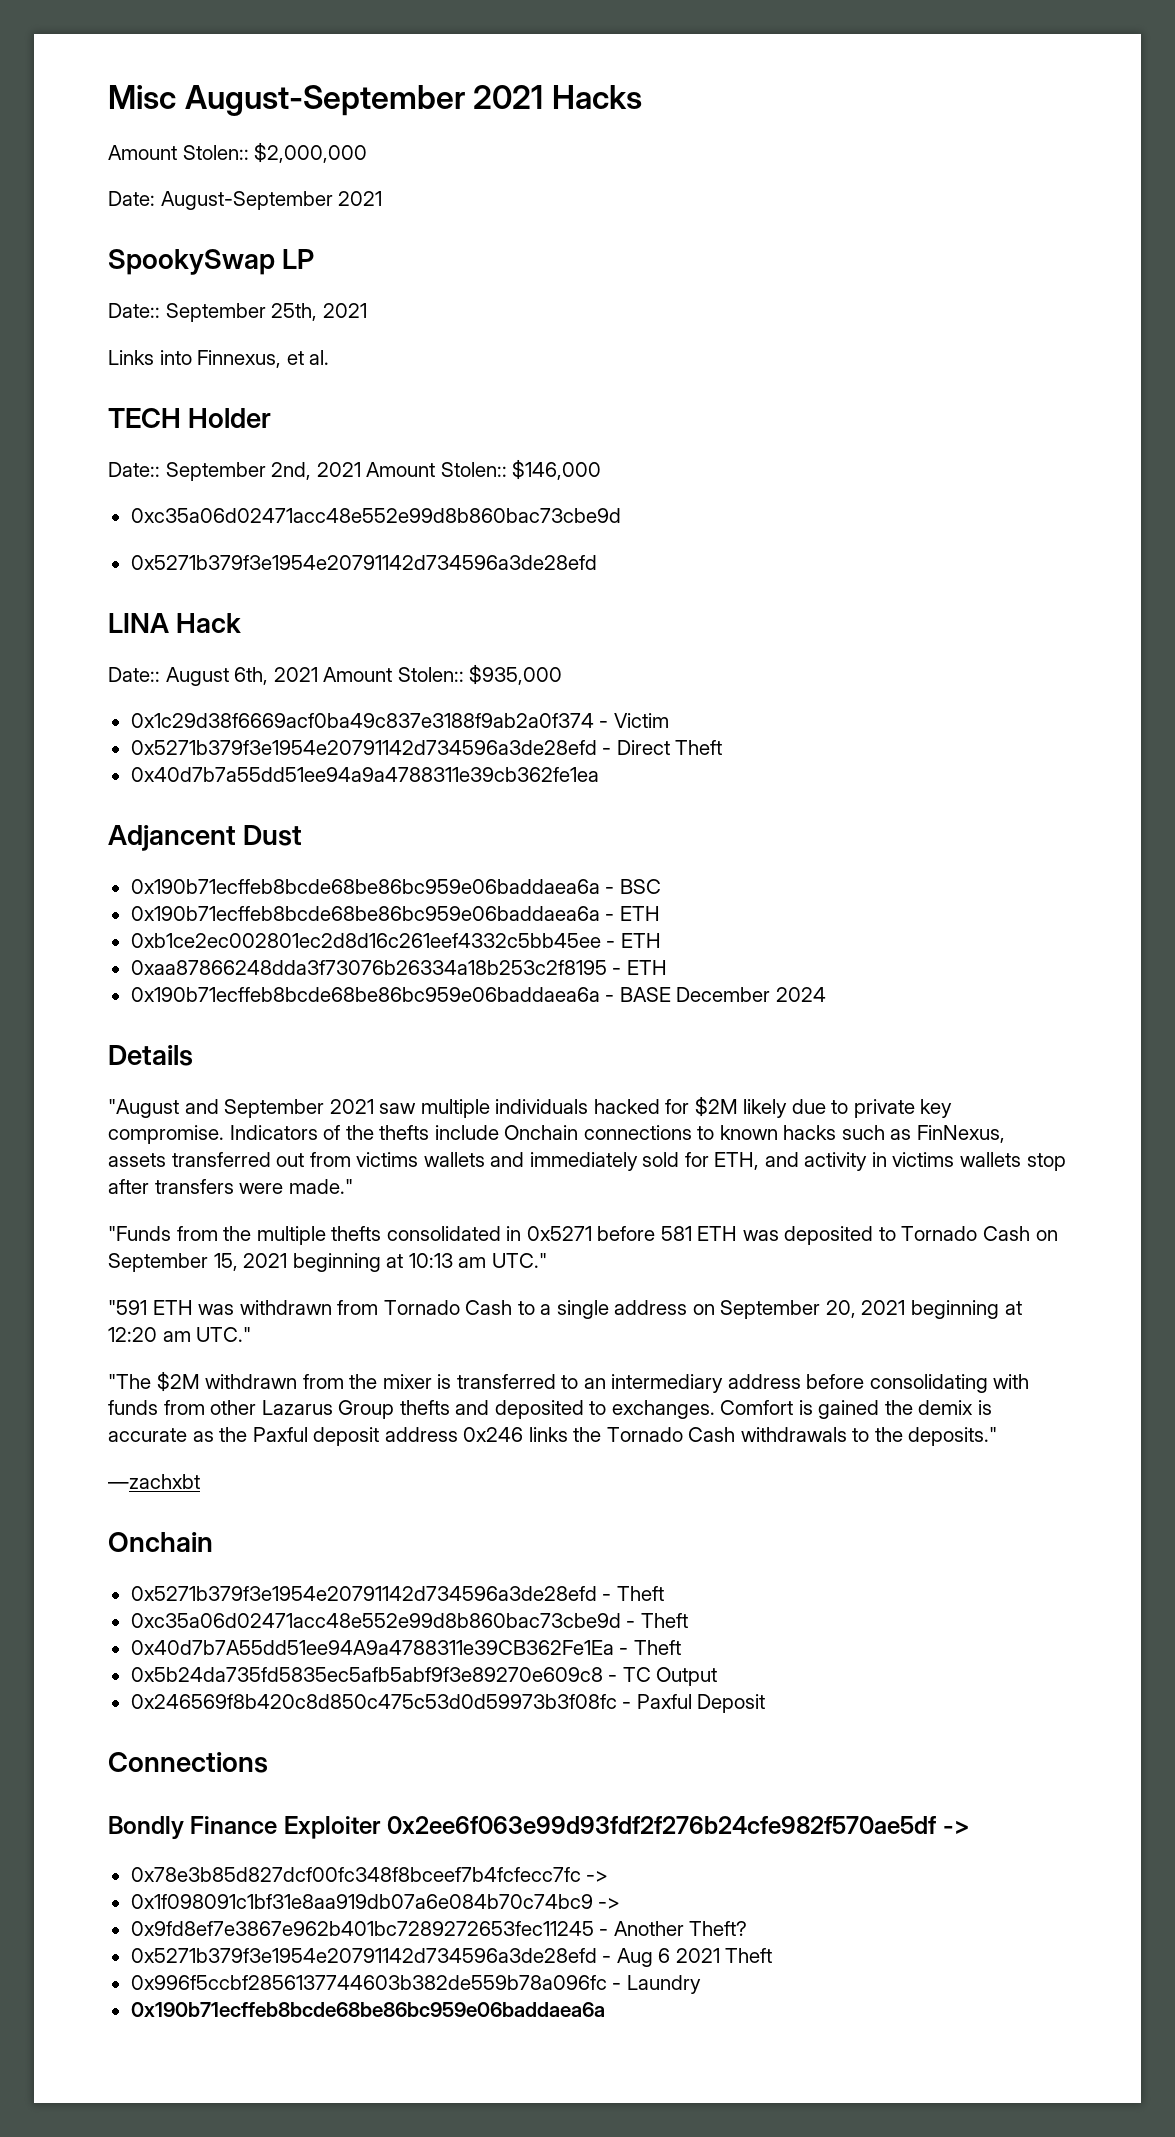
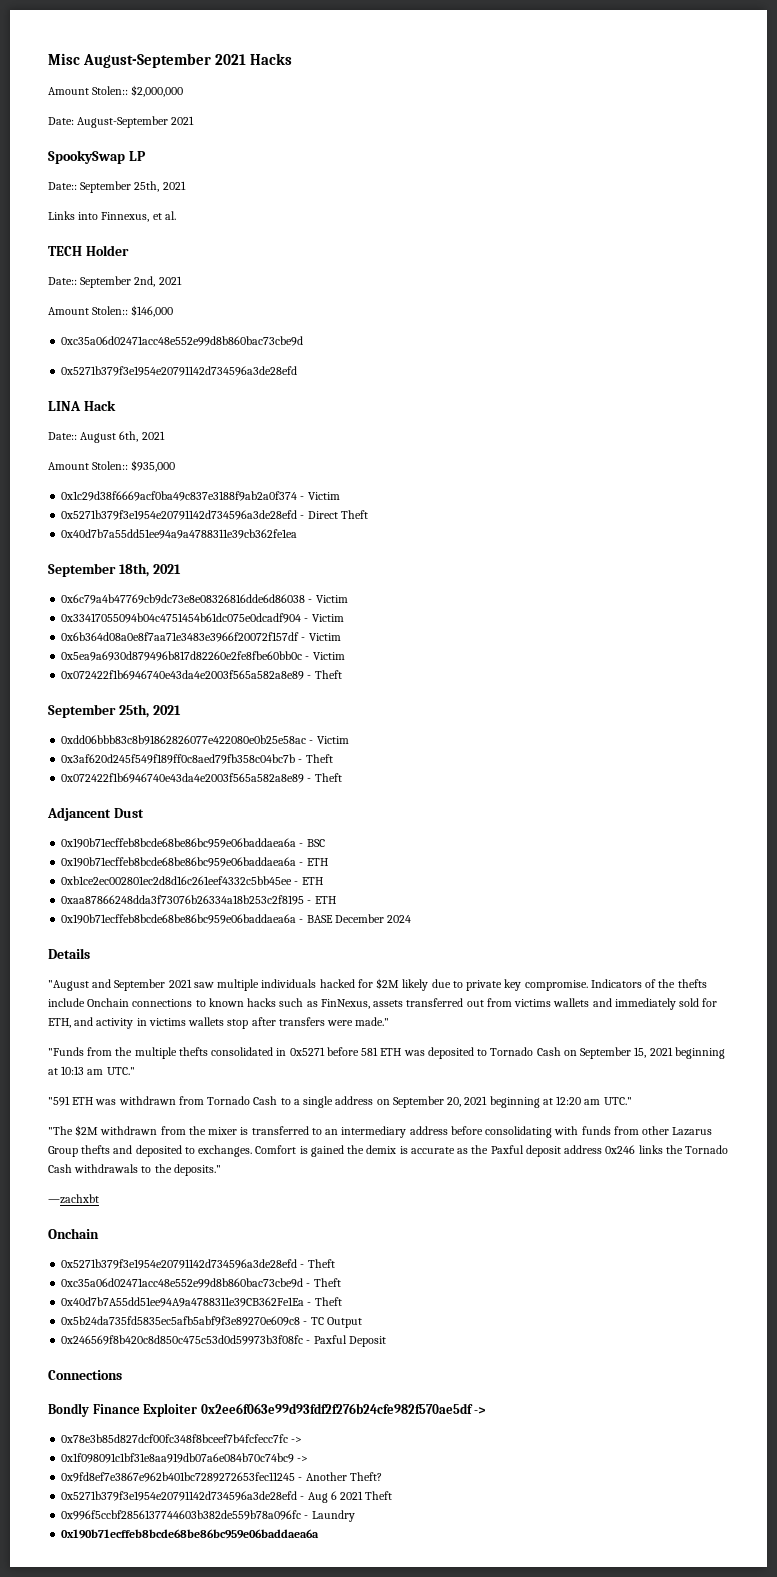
- Date:: September 2nd, 2021 Amount Stolen:: $146,000
+ Date:: September 2nd, 2021
+ Amount Stolen:: $146,000
- Date:: August 6th, 2021 Amount Stolen:: $935,000
+ Date:: August 6th, 2021
+ Amount Stolen:: $935,000
+ September 18th, 2021
+ 0x6c79a4b47769cb9dc73e8e08326816dde6d86038 - Victim
+ 0x33417055094b04c4751454b61dc075e0dcadf904 - Victim
+ 0x6b364d08a0e8f7aa71e3483e3966f20072f157df - Victim
+ 0x5ea9a6930d879496b817d82260e2fe8fbe60bb0c - Victim
+ 0x072422f1b6946740e43da4e2003f565a582a8e89 - Theft
+ September 25th, 2021
+ 0xdd06bbb83c8b91862826077e422080e0b25e58ac - Victim
+ 0x3af620d245f549f189ff0c8aed79fb358c04bc7b - Theft
+ 0x072422f1b6946740e43da4e2003f565a582a8e89 - Theft

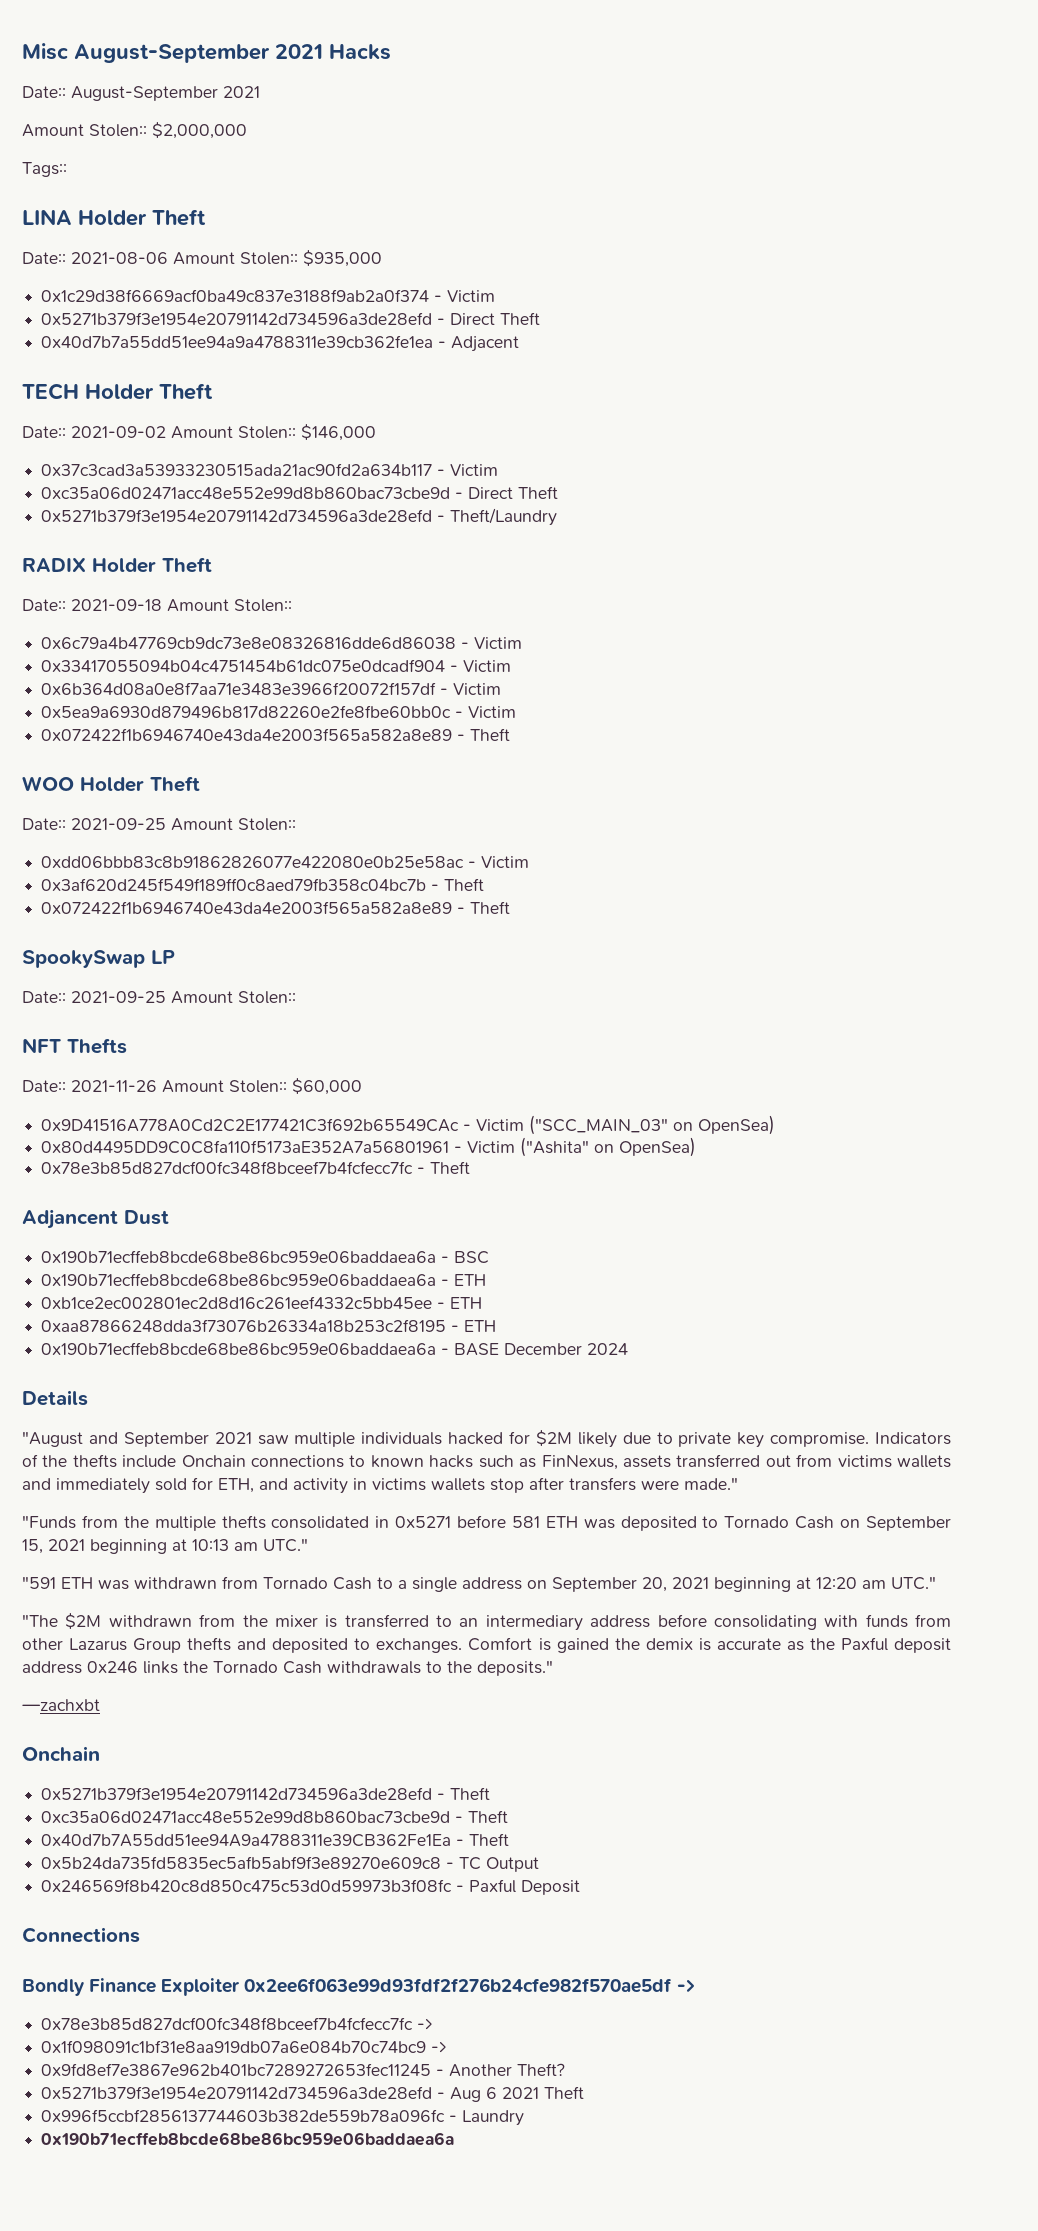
+ Date:: August-September 2021
- Date: August-September 2021
- SpookySwap LP
- Date:: September 25th, 2021
- Links into Finnexus, et al.
- TECH Holder
- Date:: September 2nd, 2021
- Amount Stolen:: $146,000
- 0xc35a06d02471acc48e552e99d8b860bac73cbe9d
- 0x5271b379f3e1954e20791142d734596a3de28efd
- LINA Hack
- Date:: August 6th, 2021
- Amount Stolen:: $935,000
+ Tags::
+ LINA Holder Theft
+ Date:: 2021-08-06 Amount Stolen:: $935,000
- 0x40d7b7a55dd51ee94a9a4788311e39cb362fe1ea
- September 18th, 2021
+ 0x40d7b7a55dd51ee94a9a4788311e39cb362fe1ea - Adjacent
+ TECH Holder Theft
+ Date:: 2021-09-02 Amount Stolen:: $146,000
+ 0x37c3cad3a53933230515ada21ac90fd2a634b117 - Victim
+ 0xc35a06d02471acc48e552e99d8b860bac73cbe9d - Direct Theft
+ 0x5271b379f3e1954e20791142d734596a3de28efd - Theft/Laundry
+ RADIX Holder Theft
+ Date:: 2021-09-18 Amount Stolen::
  0x5ea9a6930d879496b817d82260e2fe8fbe60bb0c - Victim
  0x072422f1b6946740e43da4e2003f565a582a8e89 - Theft
- September 25th, 2021
+ WOO Holder Theft
+ Date:: 2021-09-25 Amount Stolen::
+ SpookySwap LP
+ Date:: 2021-09-25 Amount Stolen::
+ NFT Thefts
+ Date:: 2021-11-26 Amount Stolen:: $60,000
+ 0x9D41516A778A0Cd2C2E177421C3f692b65549CAc - Victim ("SCC_MAIN_03" on OpenSea)
+ 0x80d4495DD9C0C8fa110f5173aE352A7a56801961 - Victim ("Ashita" on OpenSea)
+ 0x78e3b85d827dcf00fc348f8bceef7b4fcfecc7fc - Theft

